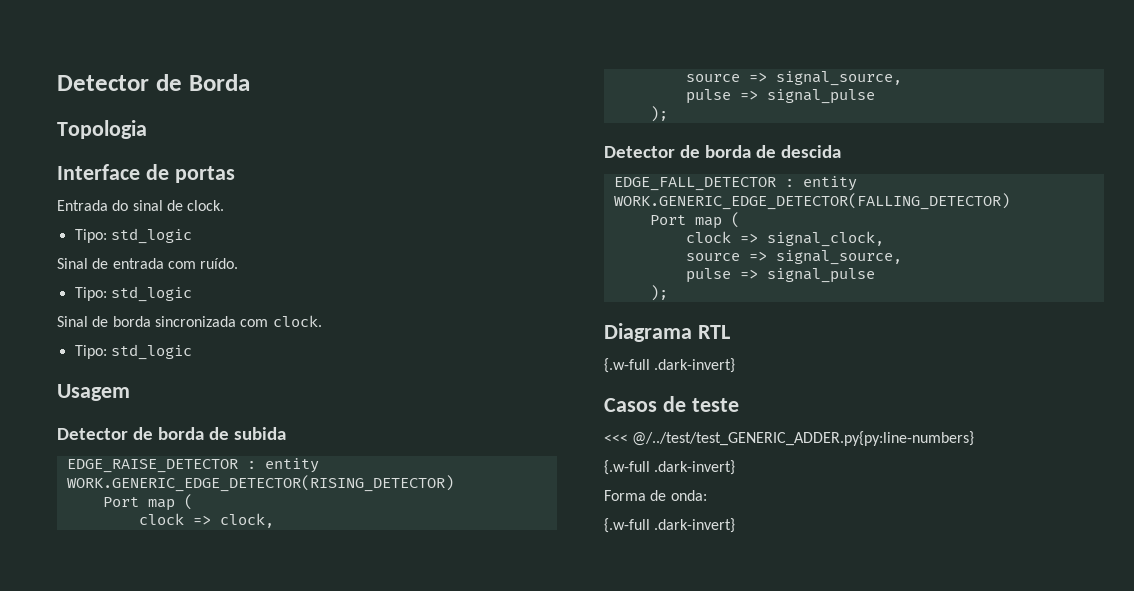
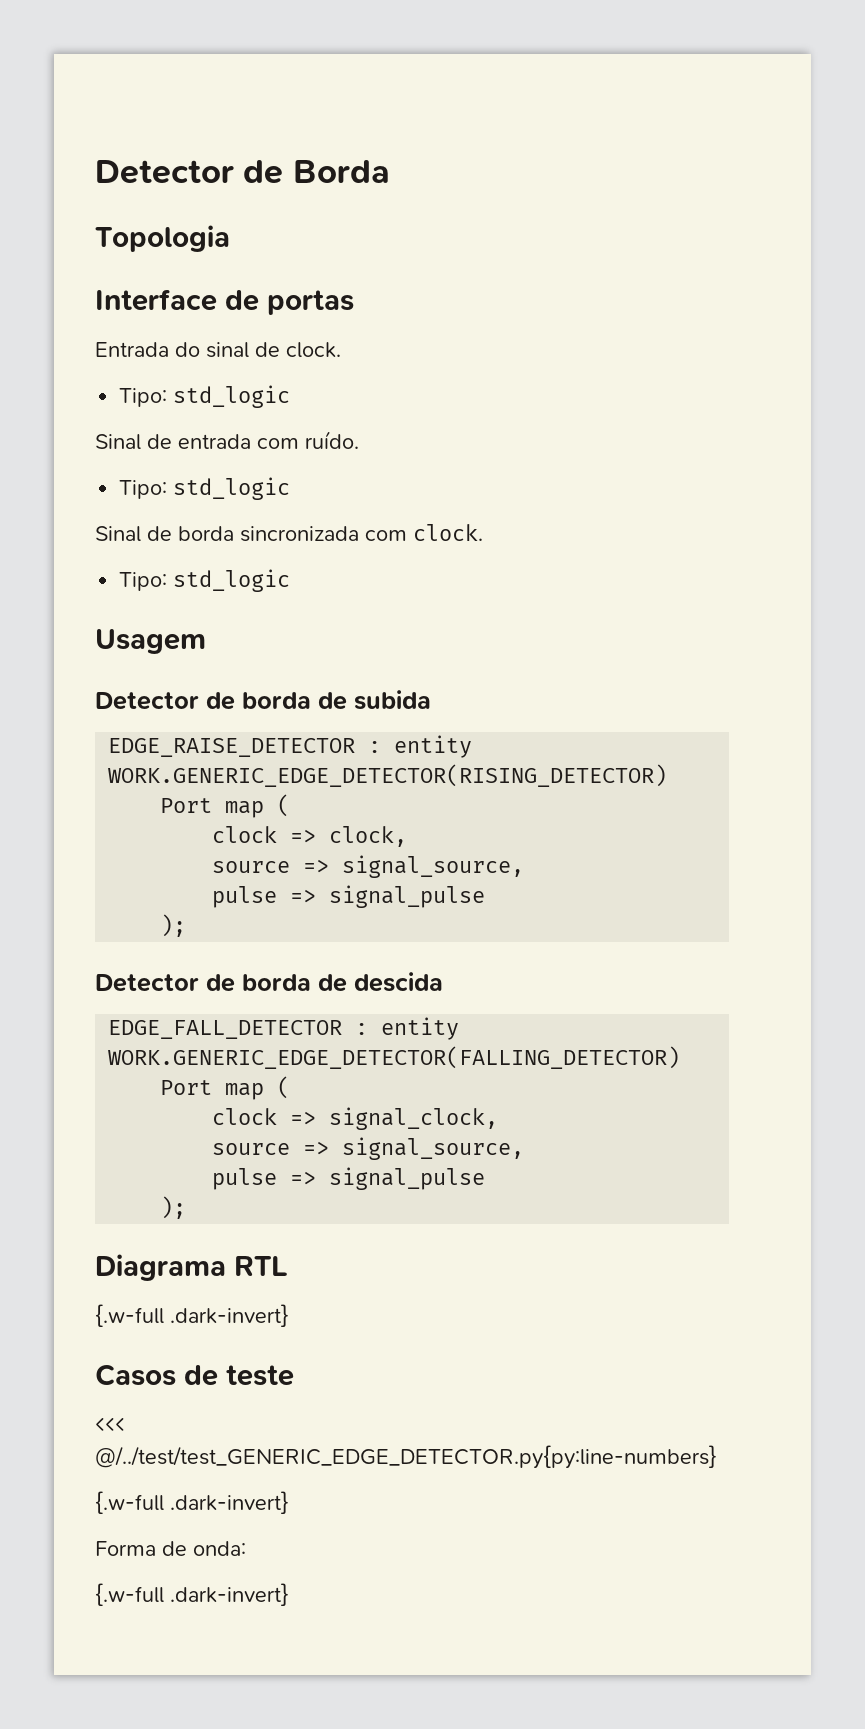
- <<< @/../test/test_GENERIC_ADDER.py{py:line-numbers}
+ <<< @/../test/test_GENERIC_EDGE_DETECTOR.py{py:line-numbers}

